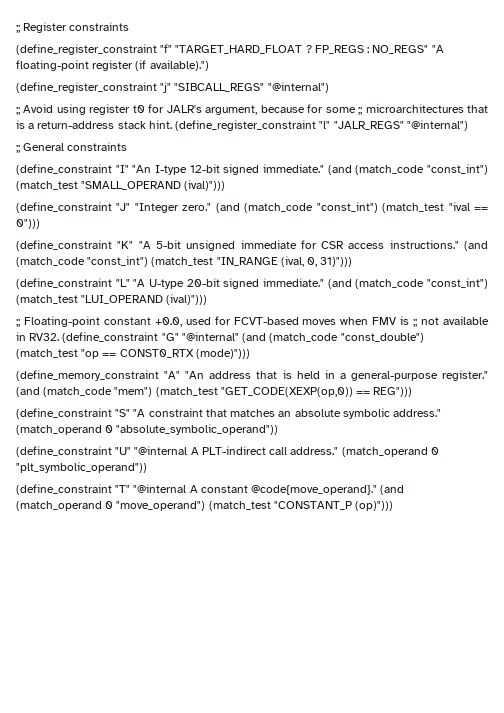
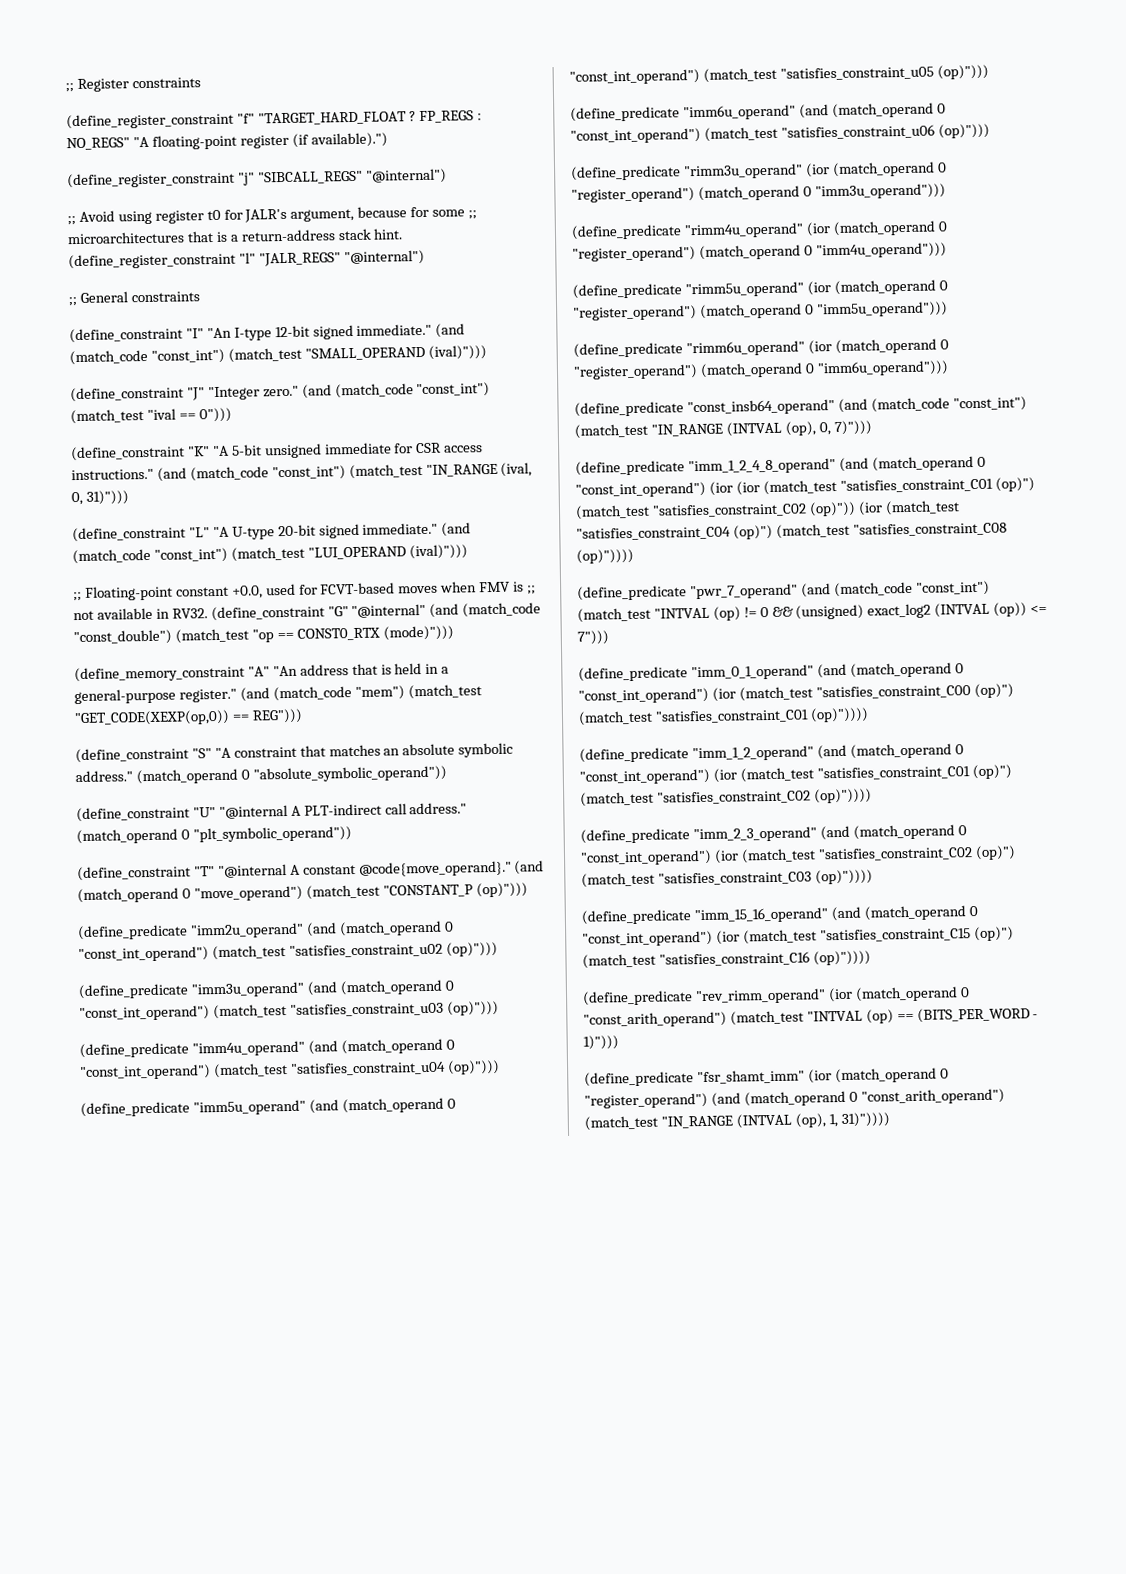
+ (define_predicate "imm2u_operand" (and (match_operand 0 "const_int_operand") (match_test "satisfies_constraint_u02 (op)")))
+ (define_predicate "imm3u_operand" (and (match_operand 0 "const_int_operand") (match_test "satisfies_constraint_u03 (op)")))
+ (define_predicate "imm4u_operand" (and (match_operand 0 "const_int_operand") (match_test "satisfies_constraint_u04 (op)")))
+ (define_predicate "imm5u_operand" (and (match_operand 0 "const_int_operand") (match_test "satisfies_constraint_u05 (op)")))
+ (define_predicate "imm6u_operand" (and (match_operand 0 "const_int_operand") (match_test "satisfies_constraint_u06 (op)")))
+ (define_predicate "rimm3u_operand" (ior (match_operand 0 "register_operand") (match_operand 0 "imm3u_operand")))
+ (define_predicate "rimm4u_operand" (ior (match_operand 0 "register_operand") (match_operand 0 "imm4u_operand")))
+ (define_predicate "rimm5u_operand" (ior (match_operand 0 "register_operand") (match_operand 0 "imm5u_operand")))
+ (define_predicate "rimm6u_operand" (ior (match_operand 0 "register_operand") (match_operand 0 "imm6u_operand")))
+ (define_predicate "const_insb64_operand" (and (match_code "const_int") (match_test "IN_RANGE (INTVAL (op), 0, 7)")))
+ (define_predicate "imm_1_2_4_8_operand" (and (match_operand 0 "const_int_operand") (ior (ior (match_test "satisfies_constraint_C01 (op)") (match_test "satisfies_constraint_C02 (op)")) (ior (match_test "satisfies_constraint_C04 (op)") (match_test "satisfies_constraint_C08 (op)"))))
+ (define_predicate "pwr_7_operand" (and (match_code "const_int") (match_test "INTVAL (op) != 0 && (unsigned) exact_log2 (INTVAL (op)) <= 7")))
+ (define_predicate "imm_0_1_operand" (and (match_operand 0 "const_int_operand") (ior (match_test "satisfies_constraint_C00 (op)") (match_test "satisfies_constraint_C01 (op)"))))
+ (define_predicate "imm_1_2_operand" (and (match_operand 0 "const_int_operand") (ior (match_test "satisfies_constraint_C01 (op)") (match_test "satisfies_constraint_C02 (op)"))))
+ (define_predicate "imm_2_3_operand" (and (match_operand 0 "const_int_operand") (ior (match_test "satisfies_constraint_C02 (op)") (match_test "satisfies_constraint_C03 (op)"))))
+ (define_predicate "imm_15_16_operand" (and (match_operand 0 "const_int_operand") (ior (match_test "satisfies_constraint_C15 (op)") (match_test "satisfies_constraint_C16 (op)"))))
+ (define_predicate "rev_rimm_operand" (ior (match_operand 0 "const_arith_operand") (match_test "INTVAL (op) == (BITS_PER_WORD - 1)")))
+ (define_predicate "fsr_shamt_imm" (ior (match_operand 0 "register_operand") (and (match_operand 0 "const_arith_operand") (match_test "IN_RANGE (INTVAL (op), 1, 31)"))))

